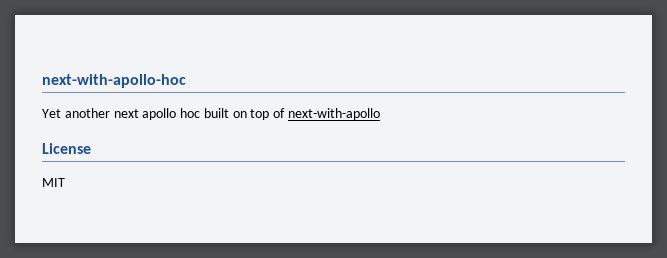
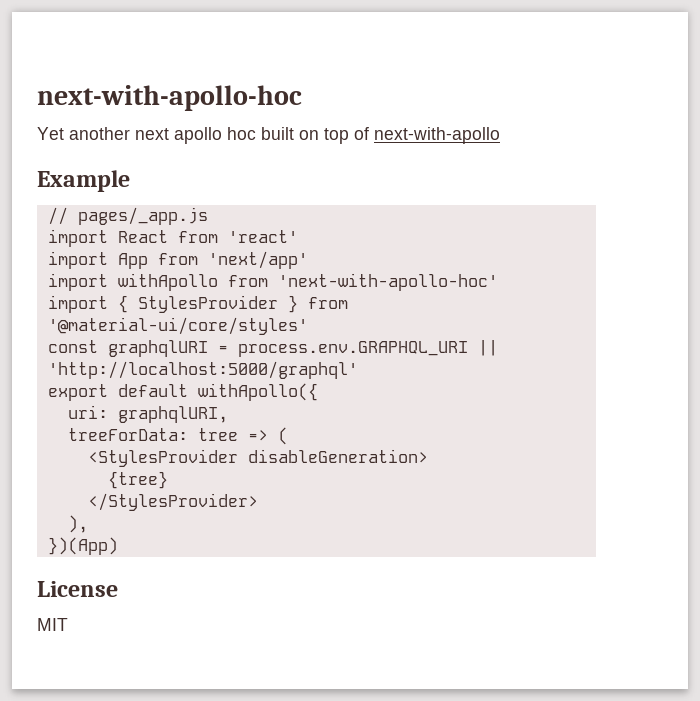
+ Example
+ // pages/_app.js
+ import React from 'react'
+ import App from 'next/app'
+ import withApollo from 'next-with-apollo-hoc'
+ import { StylesProvider } from '@material-ui/core/styles'
+ const graphqlURI = process.env.GRAPHQL_URI || 'http://localhost:5000/graphql'
+ export default withApollo({
+ uri: graphqlURI,
+ treeForData: tree => (
+ <StylesProvider disableGeneration>
+ {tree}
+ </StylesProvider>
+ ),
+ })(App)

